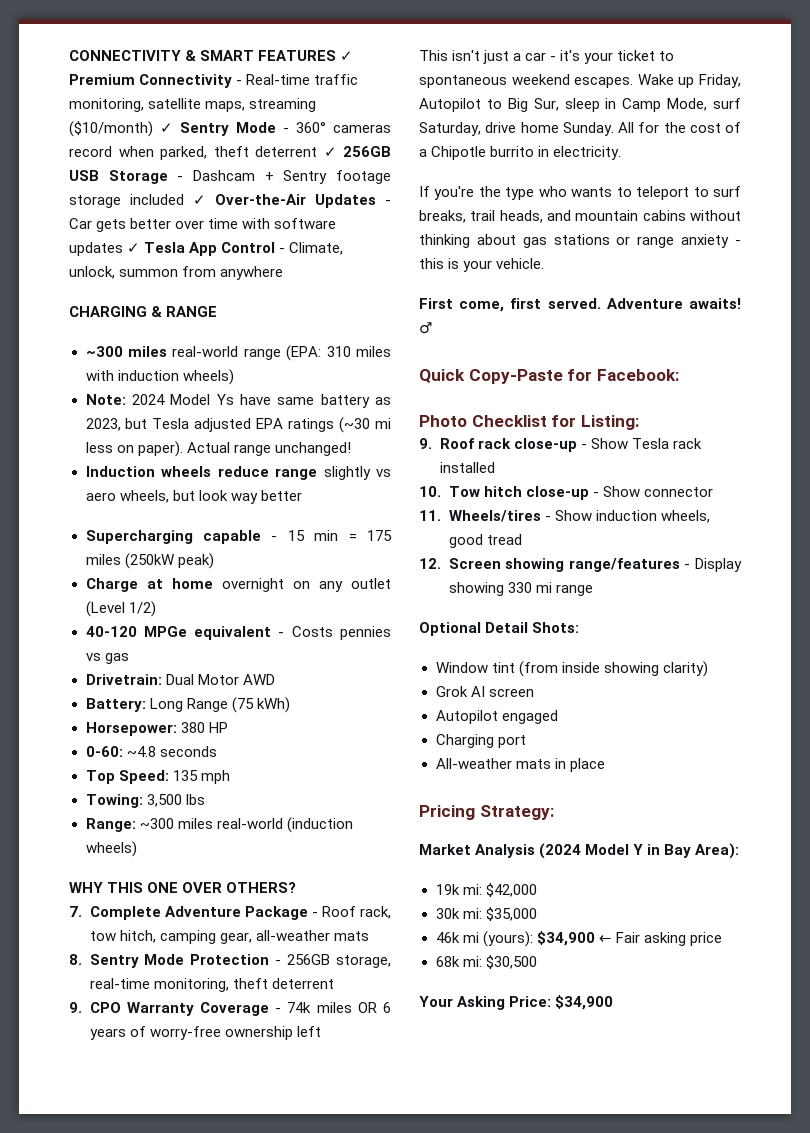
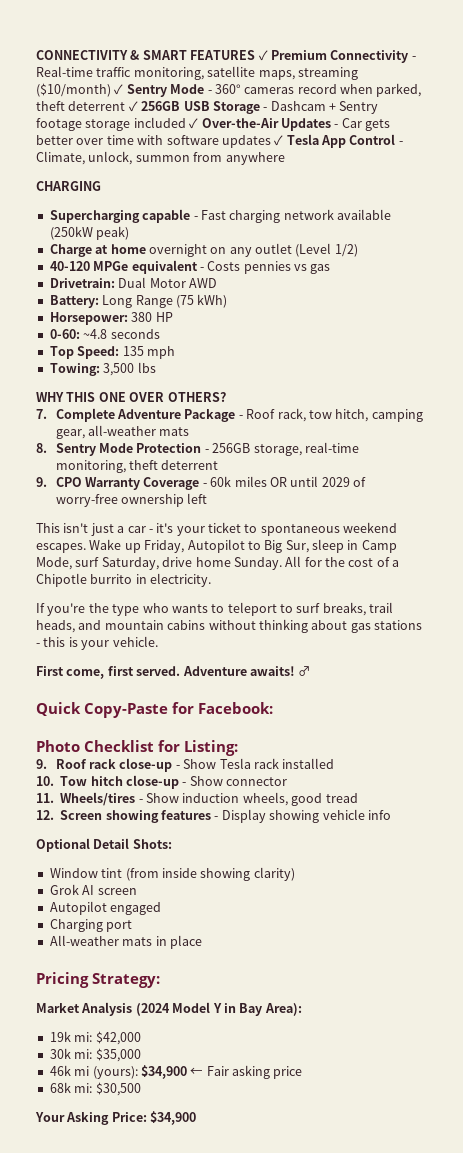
- CHARGING & RANGE
- ~300 miles real-world range (EPA: 310 miles with induction wheels)
- Note: 2024 Model Ys have same battery as 2023, but Tesla adjusted EPA ratings (~30 mi less on paper). Actual range unchanged!
- Induction wheels reduce range slightly vs aero wheels, but look way better
- Supercharging capable - 15 min = 175 miles (250kW peak)
+ CHARGING
+ Supercharging capable - Fast charging network available (250kW peak)
- Range: ~300 miles real-world (induction wheels)
- 9. CPO Warranty Coverage - 74k miles OR 6 years of worry-free ownership left
+ 9. CPO Warranty Coverage - 60k miles OR until 2029 of worry-free ownership left
- If you're the type who wants to teleport to surf breaks, trail heads, and mountain cabins without thinking about gas stations or range anxiety - this is your vehicle.
+ If you're the type who wants to teleport to surf breaks, trail heads, and mountain cabins without thinking about gas stations - this is your vehicle.
- 12. Screen showing range/features - Display showing 330 mi range
+ 12. Screen showing features - Display showing vehicle info

